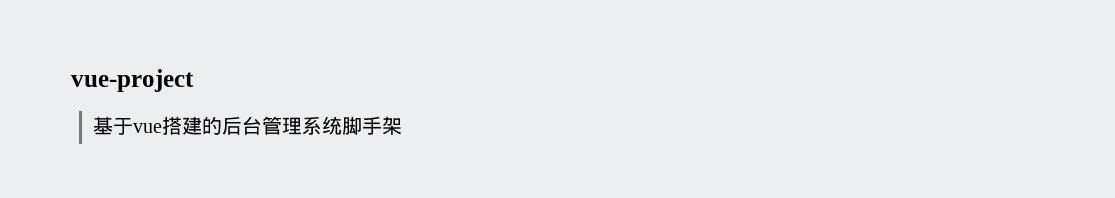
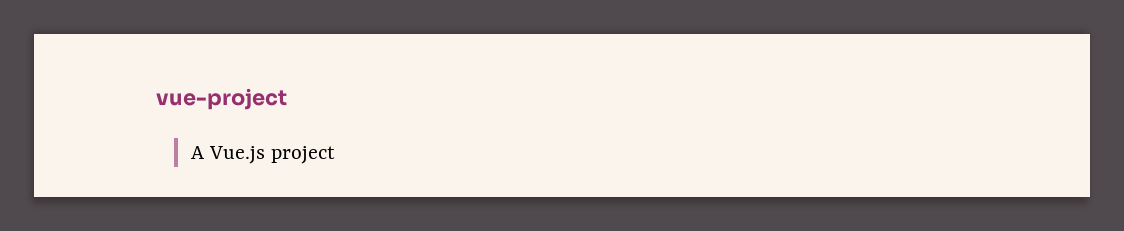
- 基于vue搭建的后台管理系统脚手架
+ A Vue.js project

